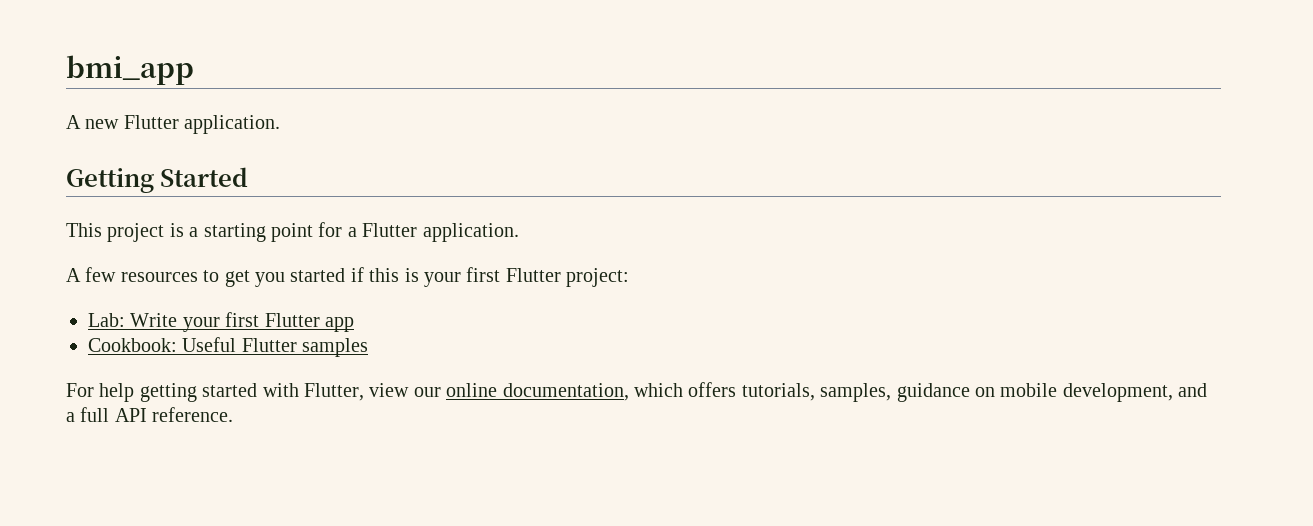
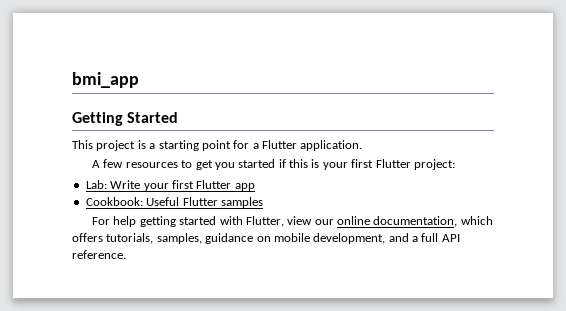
- A new Flutter application.

